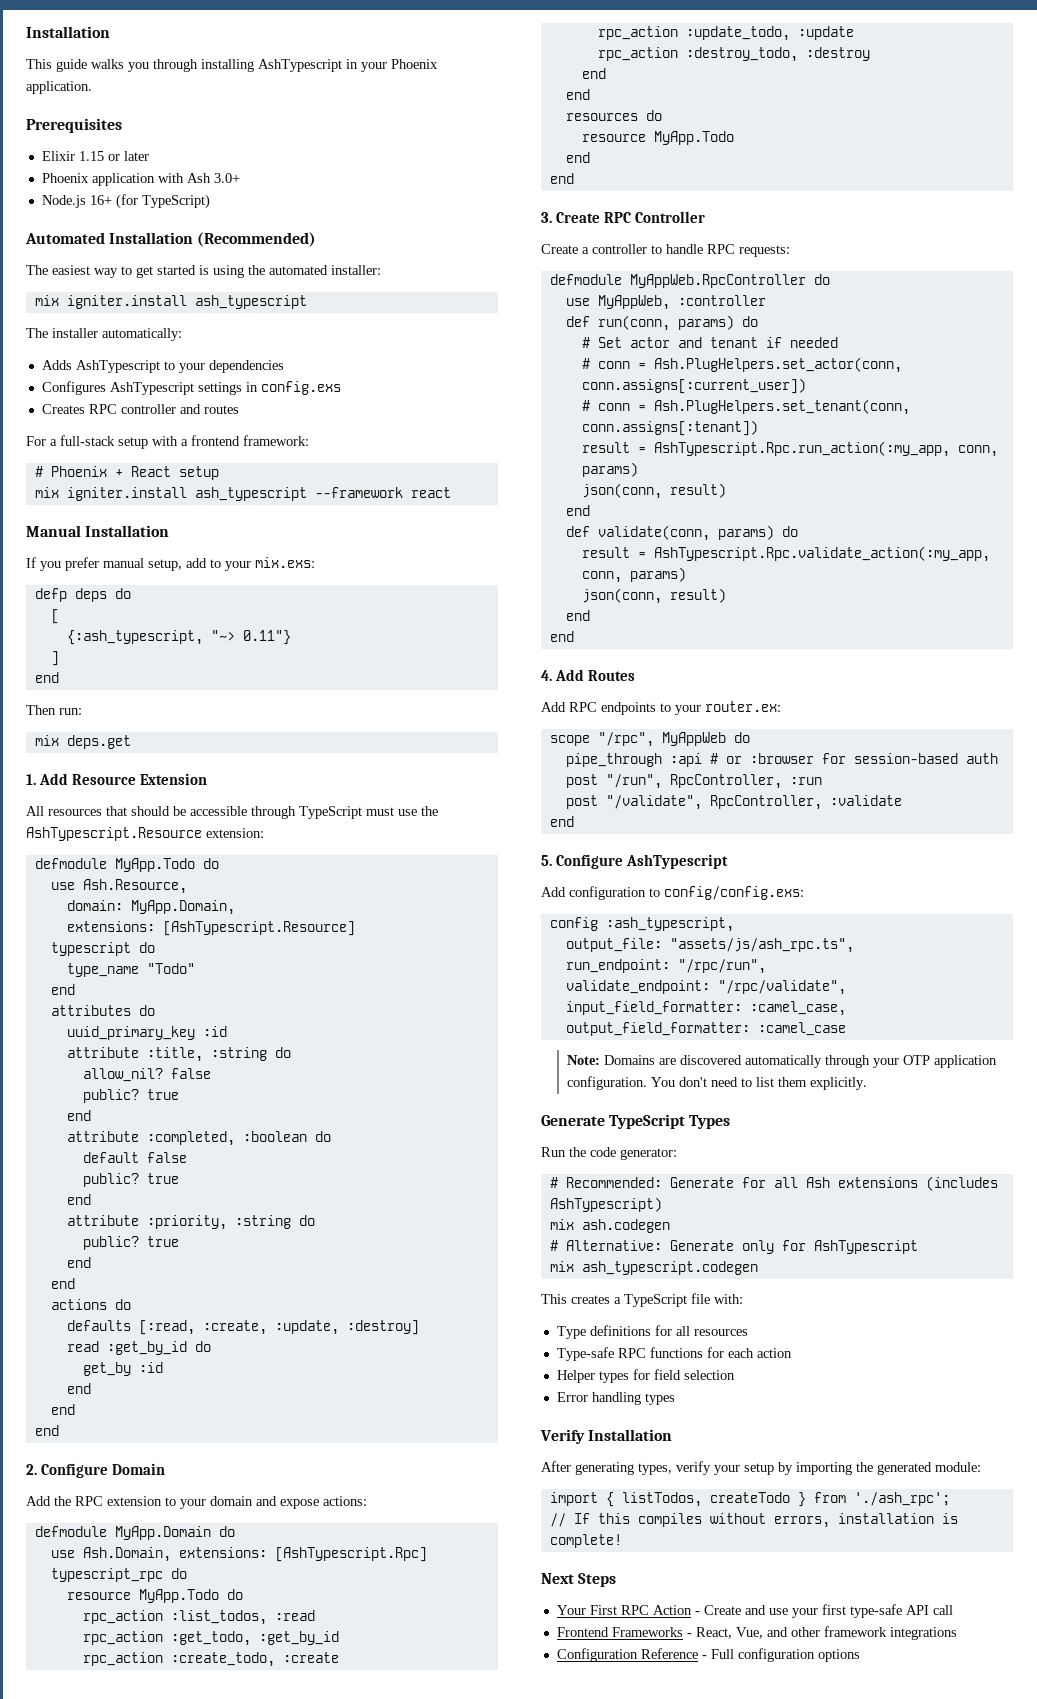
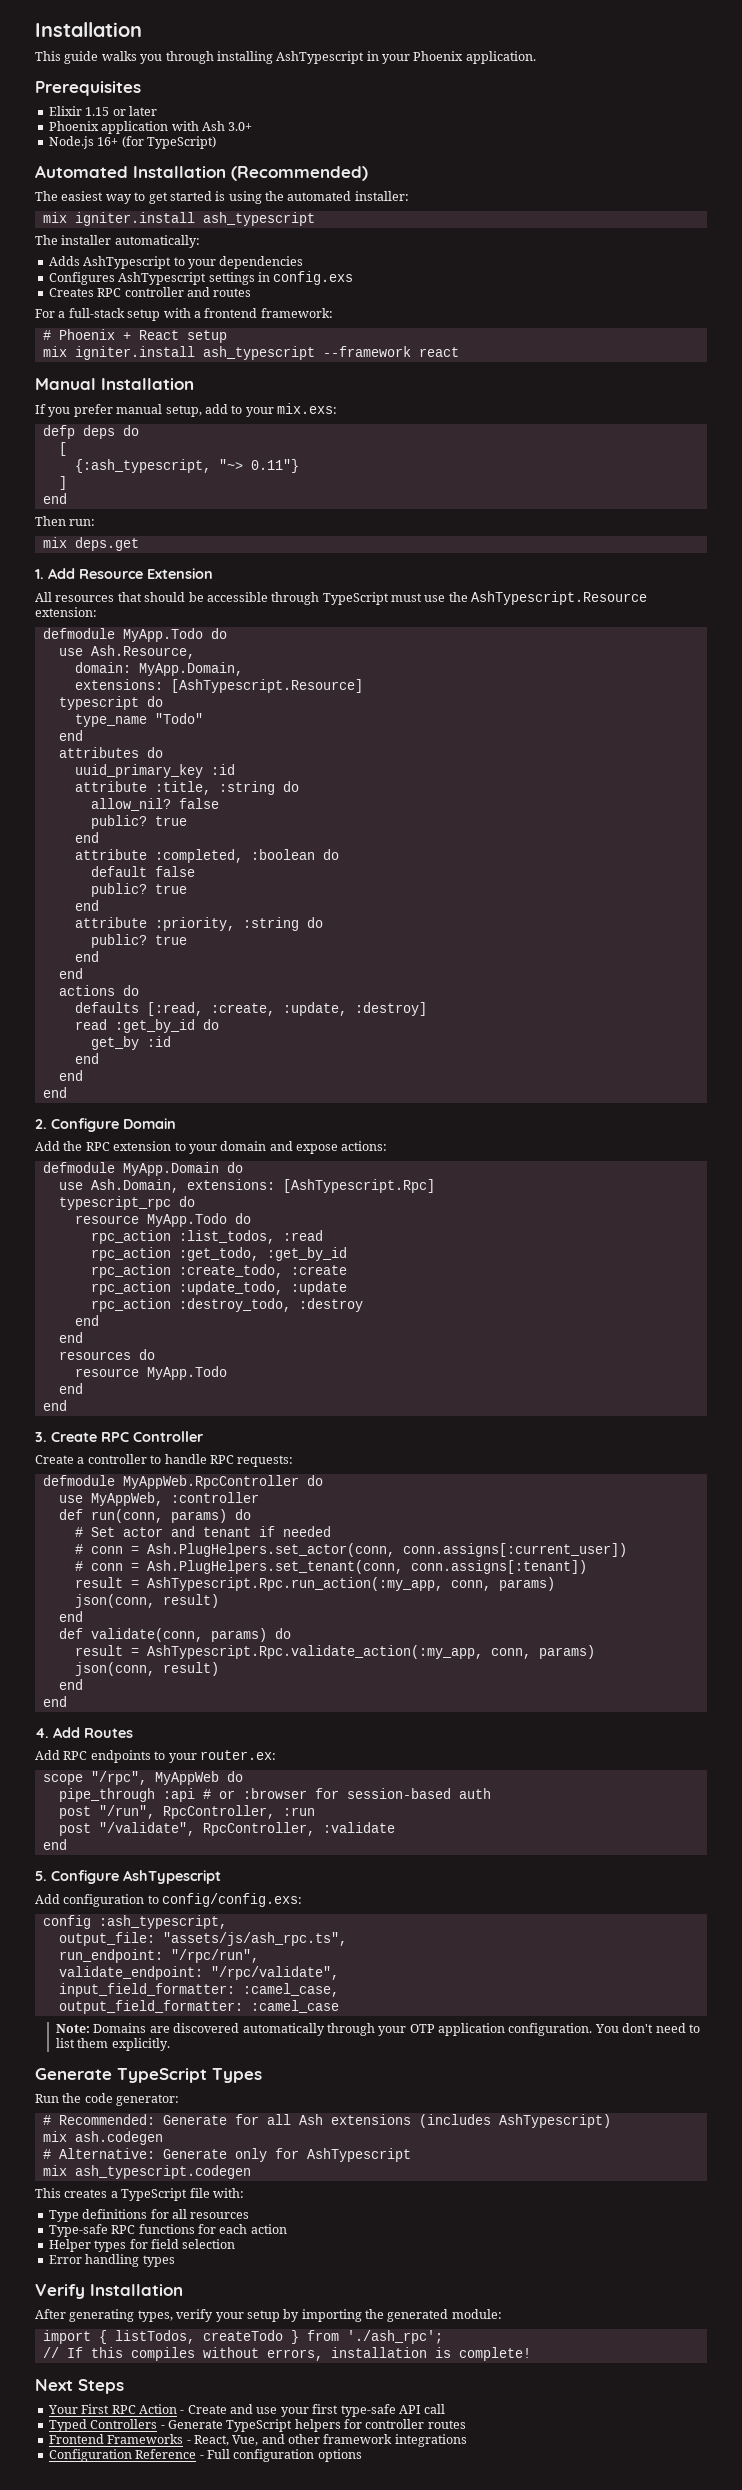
+ Typed Controllers - Generate TypeScript helpers for controller routes

